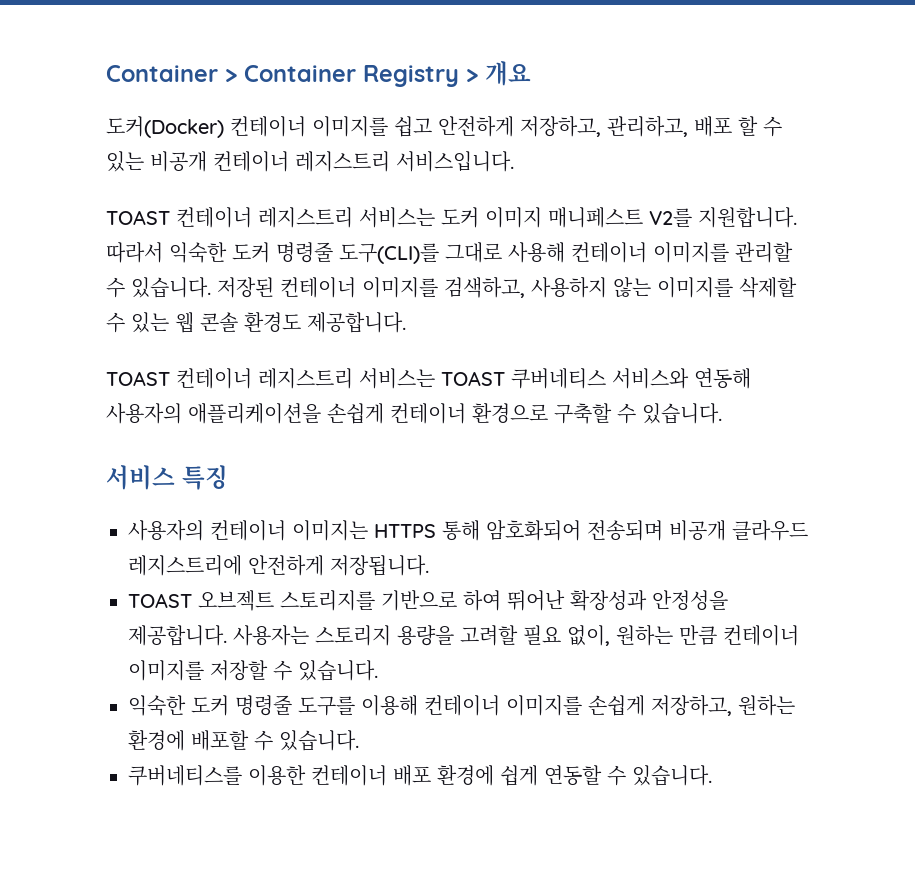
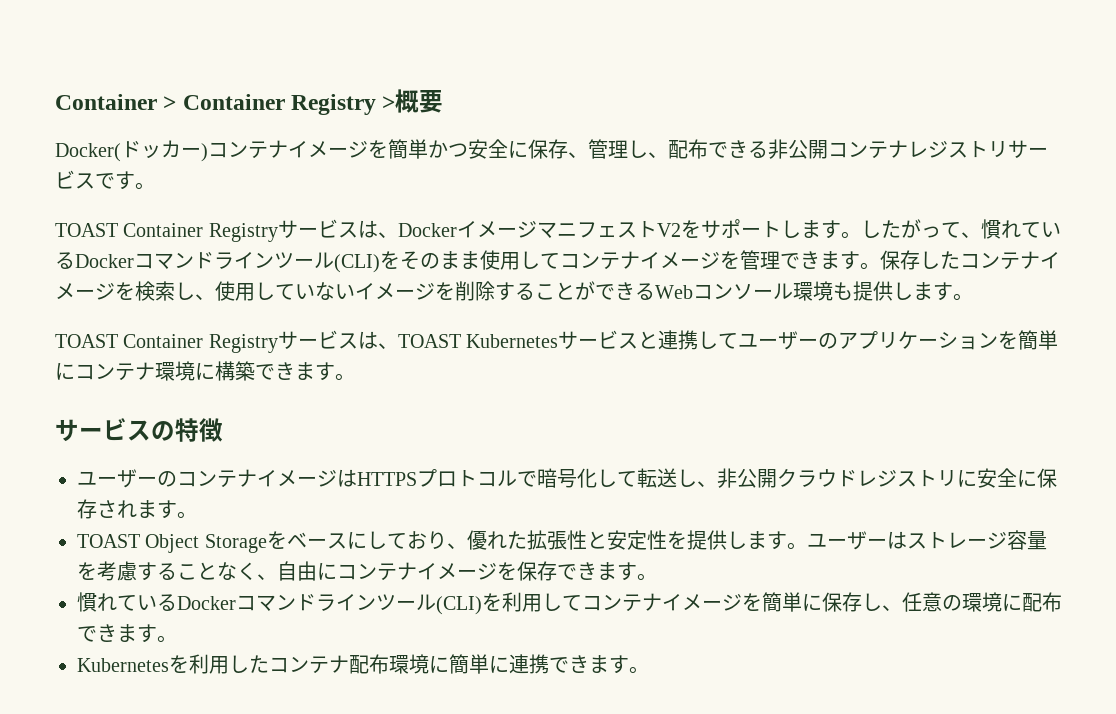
- Container > Container Registry > 개요
- 도커(Docker) 컨테이너 이미지를 쉽고 안전하게 저장하고, 관리하고, 배포 할 수 있는 비공개 컨테이너 레지스트리 서비스입니다.
- TOAST 컨테이너 레지스트리 서비스는 도커 이미지 매니페스트 V2를 지원합니다. 따라서 익숙한 도커 명령줄 도구(CLI)를 그대로 사용해 컨테이너 이미지를 관리할 수 있습니다. 저장된 컨테이너 이미지를 검색하고, 사용하지 않는 이미지를 삭제할 수 있는 웹 콘솔 환경도 제공합니다.
- TOAST 컨테이너 레지스트리 서비스는 TOAST 쿠버네티스 서비스와 연동해 사용자의 애플리케이션을 손쉽게 컨테이너 환경으로 구축할 수 있습니다.
- 서비스 특징
- 사용자의 컨테이너 이미지는 HTTPS 통해 암호화되어 전송되며 비공개 클라우드 레지스트리에 안전하게 저장됩니다.
- TOAST 오브젝트 스토리지를 기반으로 하여 뛰어난 확장성과 안정성을 제공합니다. 사용자는 스토리지 용량을 고려할 필요 없이, 원하는 만큼 컨테이너 이미지를 저장할 수 있습니다.
- 익숙한 도커 명령줄 도구를 이용해 컨테이너 이미지를 손쉽게 저장하고, 원하는 환경에 배포할 수 있습니다.
- 쿠버네티스를 이용한 컨테이너 배포 환경에 쉽게 연동할 수 있습니다.
+ Container > Container Registry >概要
+ Docker(ドッカー)コンテナイメージを簡単かつ安全に保存、管理し、配布できる非公開コンテナレジストリサービスです。
+ TOAST Container Registryサービスは、DockerイメージマニフェストV2をサポートします。したがって、慣れているDockerコマンドラインツール(CLI)をそのまま使用してコンテナイメージを管理できます。保存したコンテナイメージを検索し、使用していないイメージを削除することができるWebコンソール環境も提供します。
+ TOAST Container Registryサービスは、TOAST Kubernetesサービスと連携してユーザーのアプリケーションを簡単にコンテナ環境に構築できます。
+ サービスの特徴
+ ユーザーのコンテナイメージはHTTPSプロトコルで暗号化して転送し、非公開クラウドレジストリに安全に保存されます。
+ TOAST Object Storageをベースにしており、優れた拡張性と安定性を提供します。ユーザーはストレージ容量を考慮することなく、自由にコンテナイメージを保存できます。
+ 慣れているDockerコマンドラインツール(CLI)を利用してコンテナイメージを簡単に保存し、任意の環境に配布できます。
+ Kubernetesを利用したコンテナ配布環境に簡単に連携できます。

